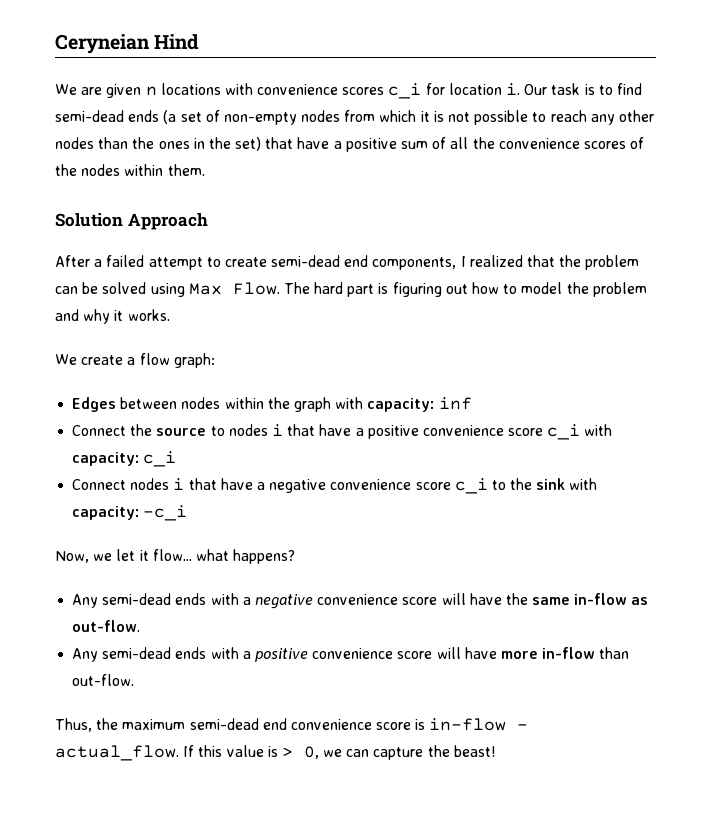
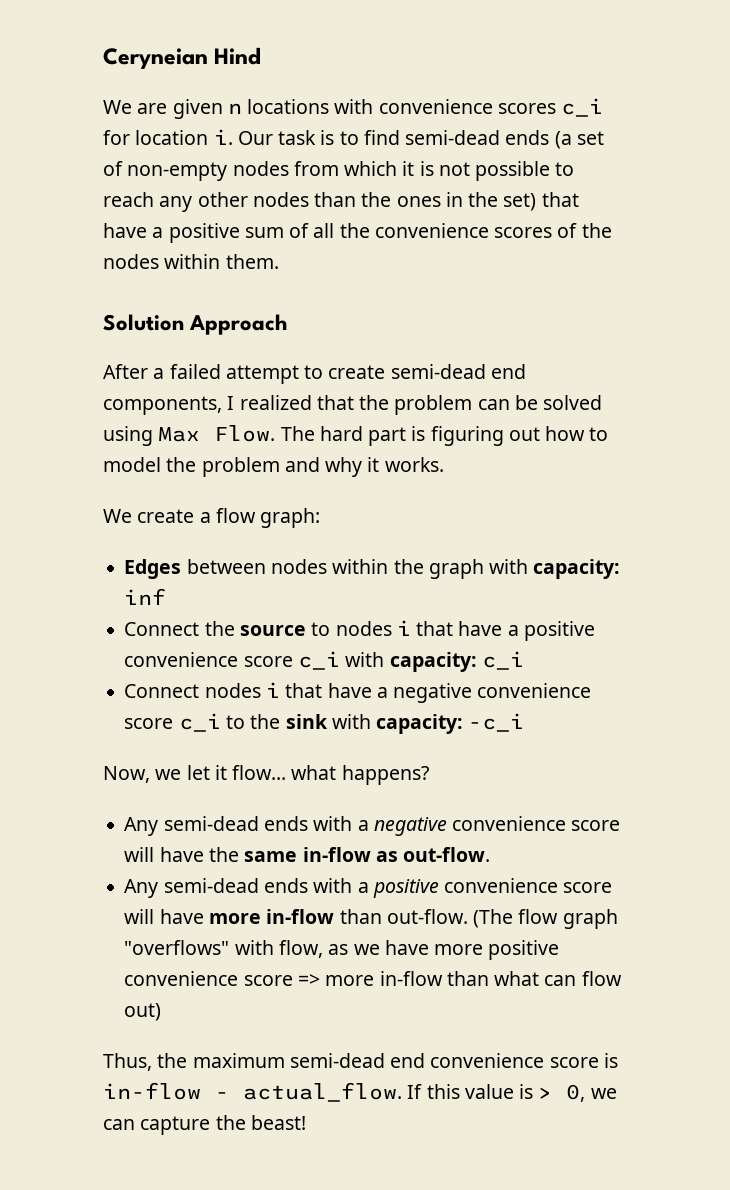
+ (The flow graph "overflows" with flow, as we have more positive convenience score => more in-flow than what can flow out)

